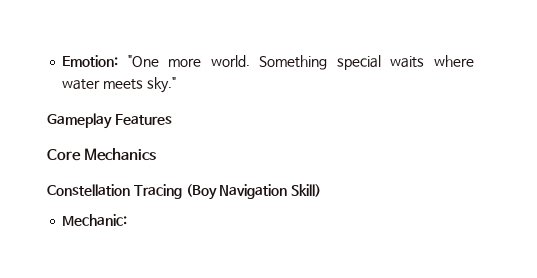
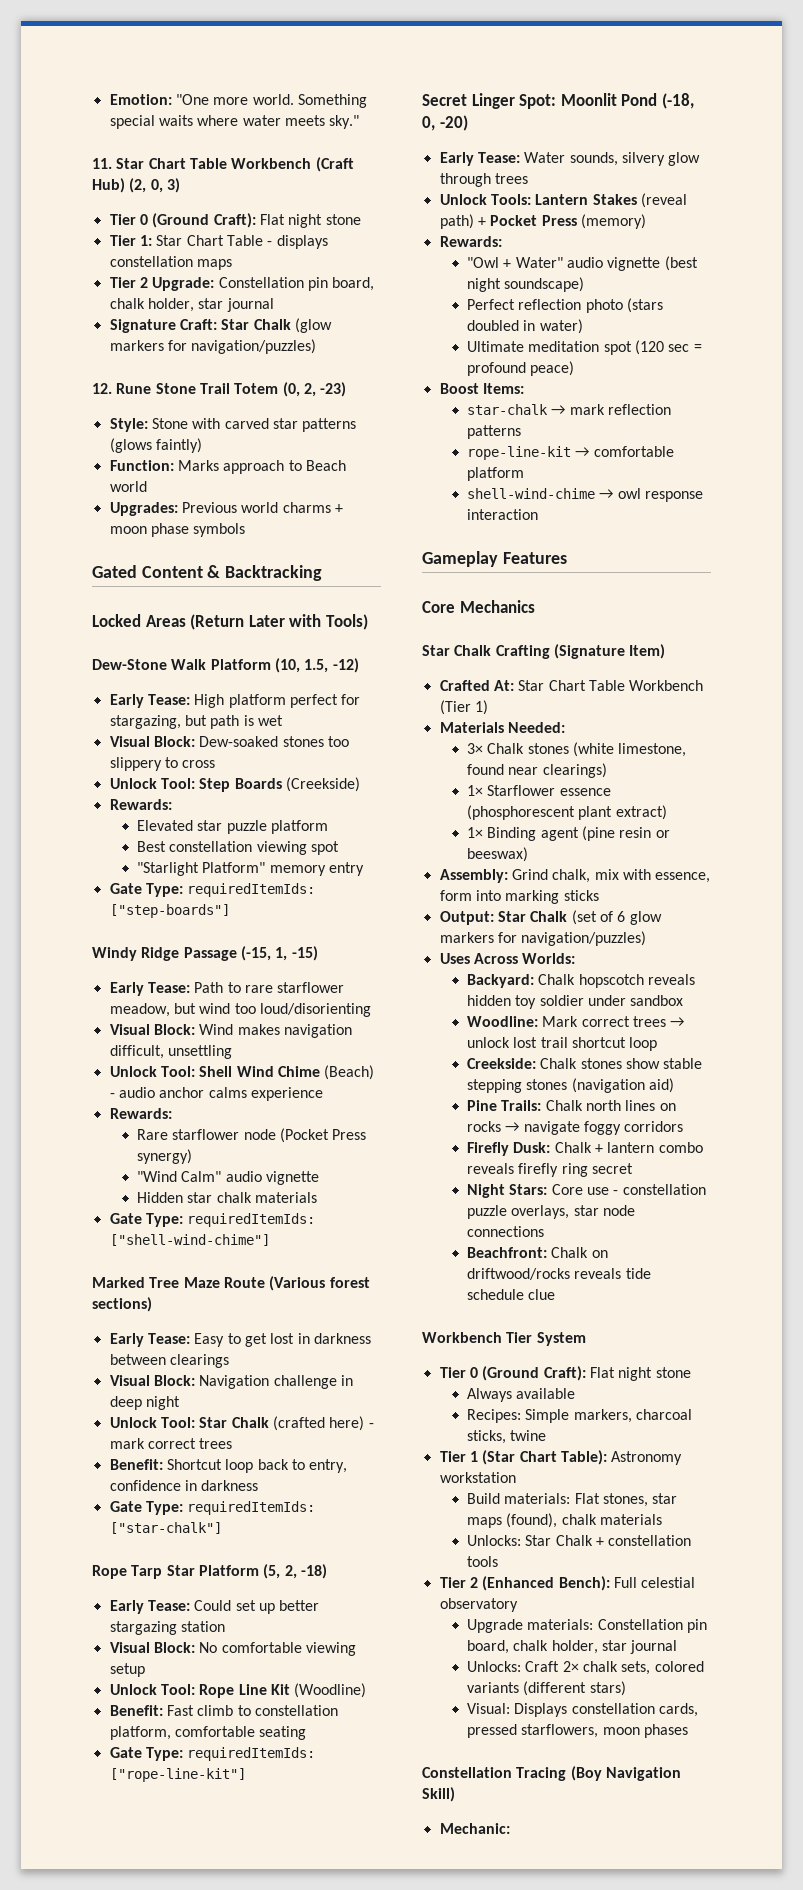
+ 11. Star Chart Table Workbench (Craft Hub) (2, 0, 3)
+ Tier 0 (Ground Craft): Flat night stone
+ Tier 1: Star Chart Table - displays constellation maps
+ Tier 2 Upgrade: Constellation pin board, chalk holder, star journal
+ Signature Craft: Star Chalk (glow markers for navigation/puzzles)
+ 12. Rune Stone Trail Totem (0, 2, -23)
+ Style: Stone with carved star patterns (glows faintly)
+ Function: Marks approach to Beach world
+ Upgrades: Previous world charms + moon phase symbols
+ Gated Content & Backtracking
+ Locked Areas (Return Later with Tools)
+ Dew-Stone Walk Platform (10, 1.5, -12)
+ Early Tease: High platform perfect for stargazing, but path is wet
+ Visual Block: Dew-soaked stones too slippery to cross
+ Unlock Tool: Step Boards (Creekside)
+ Rewards:
+ Elevated star puzzle platform
+ Best constellation viewing spot
+ "Starlight Platform" memory entry
+ Gate Type: requiredItemIds: ["step-boards"]
+ Windy Ridge Passage (-15, 1, -15)
+ Early Tease: Path to rare starflower meadow, but wind too loud/disorienting
+ Visual Block: Wind makes navigation difficult, unsettling
+ Unlock Tool: Shell Wind Chime (Beach) - audio anchor calms experience
+ Rewards:
+ Rare starflower node (Pocket Press synergy)
+ "Wind Calm" audio vignette
+ Hidden star chalk materials
+ Gate Type: requiredItemIds: ["shell-wind-chime"]
+ Marked Tree Maze Route (Various forest sections)
+ Early Tease: Easy to get lost in darkness between clearings
+ Visual Block: Navigation challenge in deep night
+ Unlock Tool: Star Chalk (crafted here) - mark correct trees
+ Benefit: Shortcut loop back to entry, confidence in darkness
+ Gate Type: requiredItemIds: ["star-chalk"]
+ Rope Tarp Star Platform (5, 2, -18)
+ Early Tease: Could set up better stargazing station
+ Visual Block: No comfortable viewing setup
+ Unlock Tool: Rope Line Kit (Woodline)
+ Benefit: Fast climb to constellation platform, comfortable seating
+ Gate Type: requiredItemIds: ["rope-line-kit"]
+ Secret Linger Spot: Moonlit Pond (-18, 0, -20)
+ Early Tease: Water sounds, silvery glow through trees
+ Unlock Tools: Lantern Stakes (reveal path) + Pocket Press (memory)
+ Rewards:
+ "Owl + Water" audio vignette (best night soundscape)
+ Perfect reflection photo (stars doubled in water)
+ Ultimate meditation spot (120 sec = profound peace)
+ Boost Items:
+ star-chalk → mark reflection patterns
+ rope-line-kit → comfortable platform
+ shell-wind-chime → owl response interaction
  Gameplay Features
  Core Mechanics
+ Star Chalk Crafting (Signature Item)
+ Crafted At: Star Chart Table Workbench (Tier 1)
+ Materials Needed:
+ 3× Chalk stones (white limestone, found near clearings)
+ 1× Starflower essence (phosphorescent plant extract)
+ 1× Binding agent (pine resin or beeswax)
+ Assembly: Grind chalk, mix with essence, form into marking sticks
+ Output: Star Chalk (set of 6 glow markers for navigation/puzzles)
+ Uses Across Worlds:
+ Backyard: Chalk hopscotch reveals hidden toy soldier under sandbox
+ Woodline: Mark correct trees → unlock lost trail shortcut loop
+ Creekside: Chalk stones show stable stepping stones (navigation aid)
+ Pine Trails: Chalk north lines on rocks → navigate foggy corridors
+ Firefly Dusk: Chalk + lantern combo reveals firefly ring secret
+ Night Stars: Core use - constellation puzzle overlays, star node connections
+ Beachfront: Chalk on driftwood/rocks reveals tide schedule clue
+ Workbench Tier System
+ Tier 0 (Ground Craft): Flat night stone
+ Always available
+ Recipes: Simple markers, charcoal sticks, twine
+ Tier 1 (Star Chart Table): Astronomy workstation
+ Build materials: Flat stones, star maps (found), chalk materials
+ Unlocks: Star Chalk + constellation tools
+ Tier 2 (Enhanced Bench): Full celestial observatory
+ Upgrade materials: Constellation pin board, chalk holder, star journal
+ Unlocks: Craft 2× chalk sets, colored variants (different stars)
+ Visual: Displays constellation cards, pressed starflowers, moon phases

